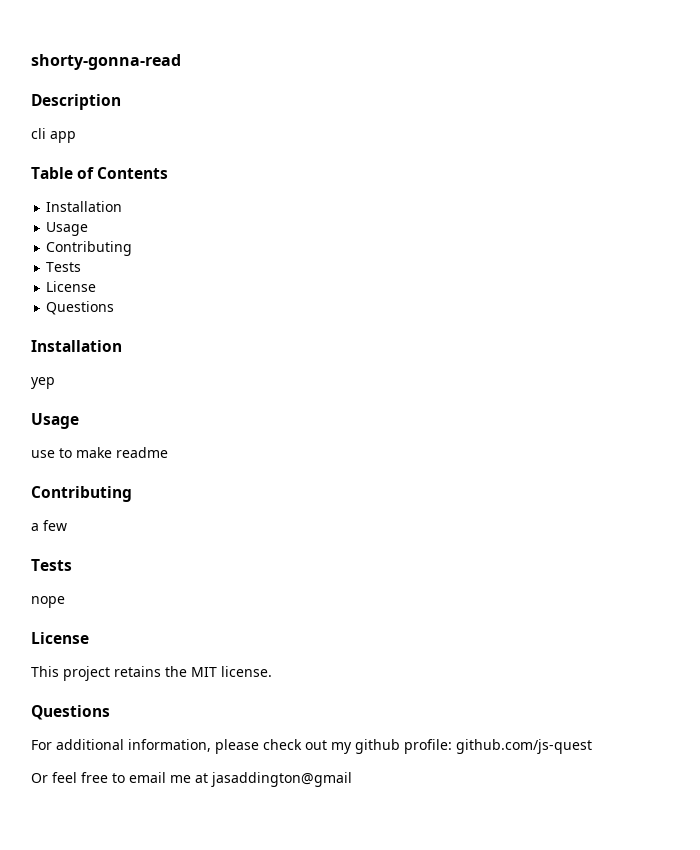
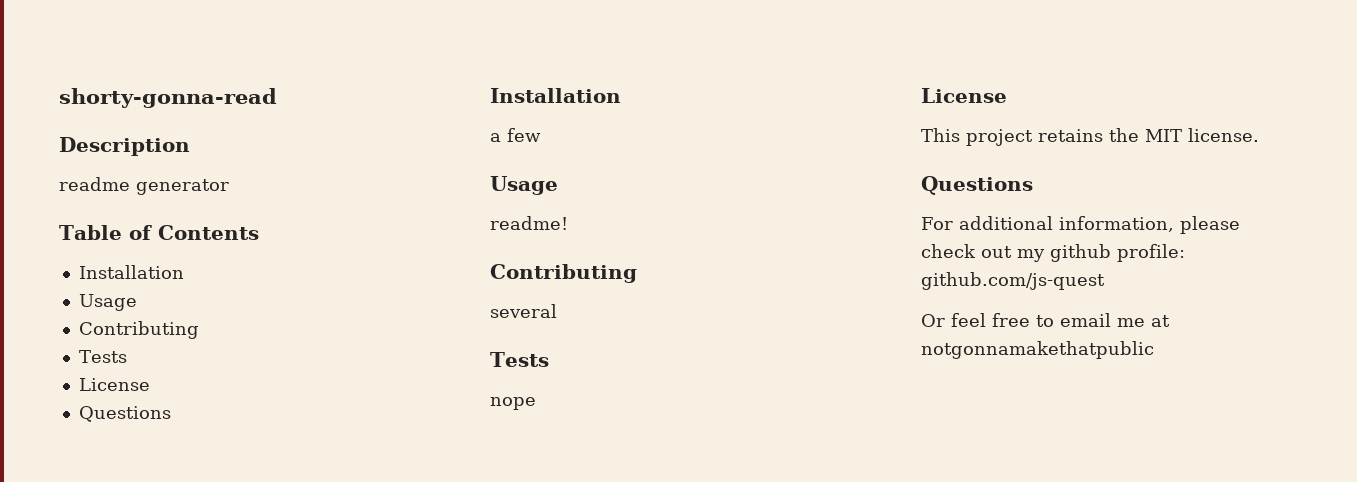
- cli app
+ readme generator
- yep
+ a few
  Usage
- use to make readme
+ readme!
  Contributing
- a few
+ several
- Or feel free to email me at jasaddington@gmail
+ Or feel free to email me at notgonnamakethatpublic

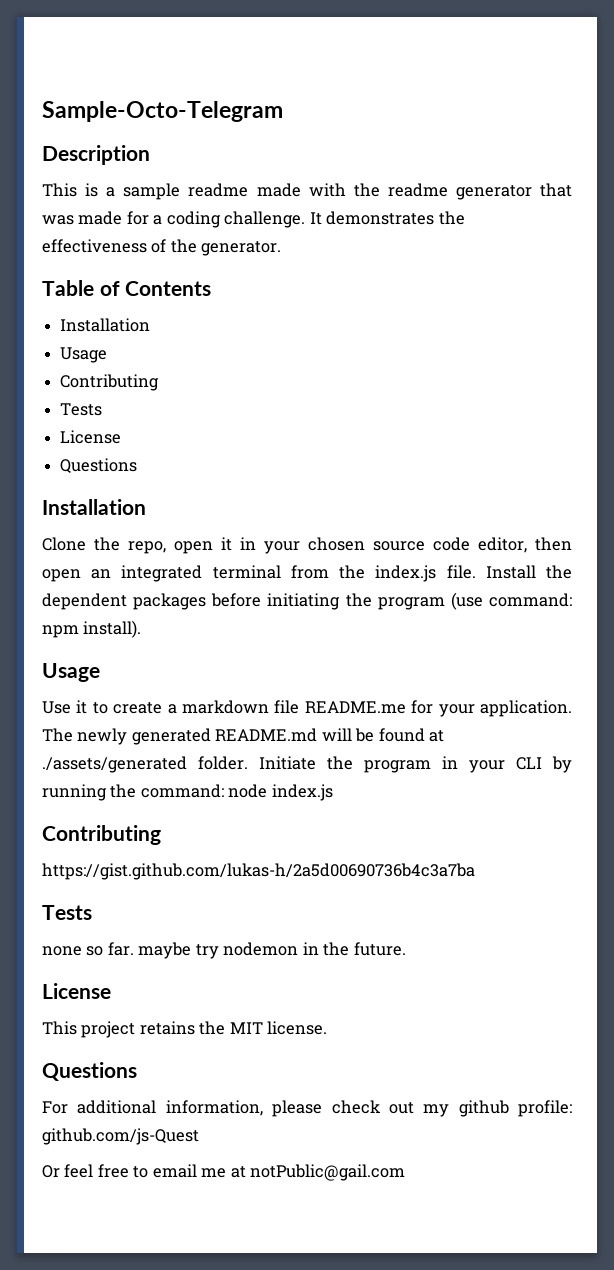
- shorty-gonna-read
+ Sample-Octo-Telegram
- readme generator
+ This is a sample readme made with the readme generator that was made for a coding challenge. It demonstrates the effectiveness of the generator.
- a few
+ Clone the repo, open it in your chosen source code editor, then open an integrated terminal from the index.js file. Install the dependent packages before initiating the program (use command: npm install).
  Usage
- readme!
+ Use it to create a markdown file README.me for your application. The newly generated README.md will be found at ./assets/generated folder. Initiate the program in your CLI by running the command: node index.js
  Contributing
- several
+ https://gist.github.com/lukas-h/2a5d00690736b4c3a7ba
  Tests
- nope
+ none so far. maybe try nodemon in the future.
- For additional information, please check out my github profile: github.com/js-quest
+ For additional information, please check out my github profile: github.com/js-Quest
- Or feel free to email me at notgonnamakethatpublic
+ Or feel free to email me at notPublic@gail.com

